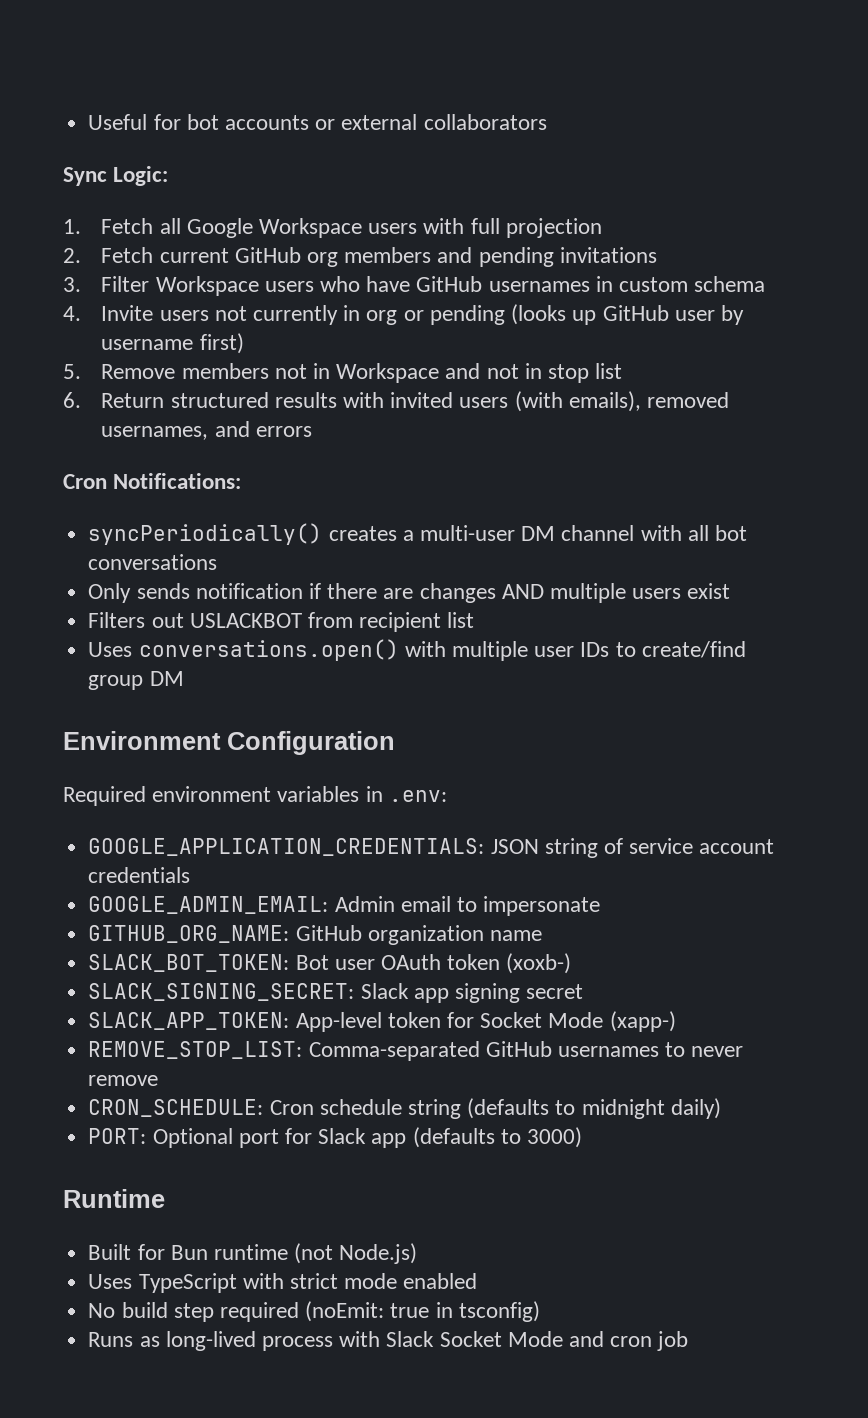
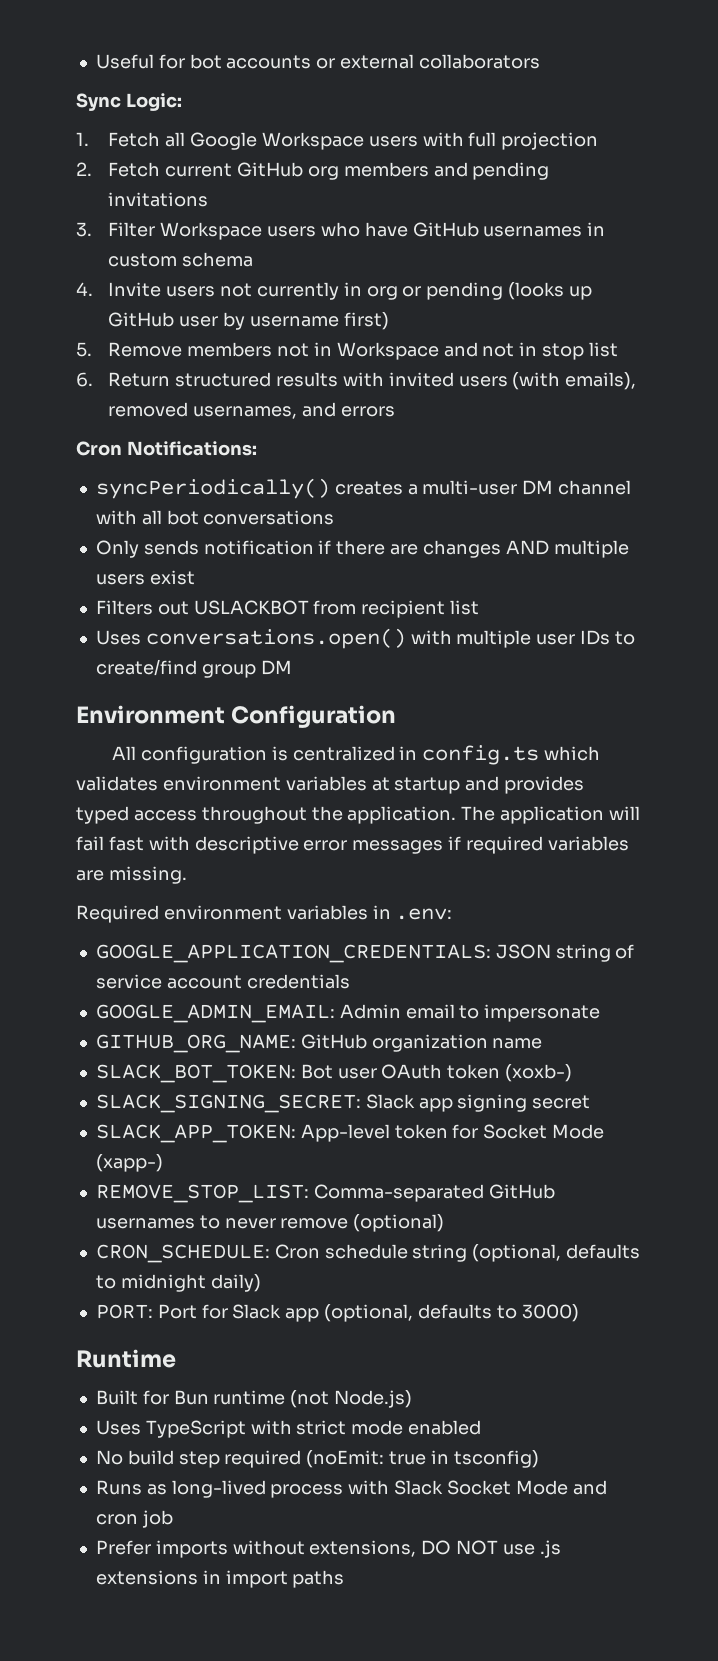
+ All configuration is centralized in config.ts which validates environment variables at startup and provides typed access throughout the application. The application will fail fast with descriptive error messages if required variables are missing.
- REMOVE_STOP_LIST: Comma-separated GitHub usernames to never remove
+ REMOVE_STOP_LIST: Comma-separated GitHub usernames to never remove (optional)
- CRON_SCHEDULE: Cron schedule string (defaults to midnight daily)
+ CRON_SCHEDULE: Cron schedule string (optional, defaults to midnight daily)
- PORT: Optional port for Slack app (defaults to 3000)
+ PORT: Port for Slack app (optional, defaults to 3000)
+ Prefer imports without extensions, DO NOT use .js extensions in import paths

